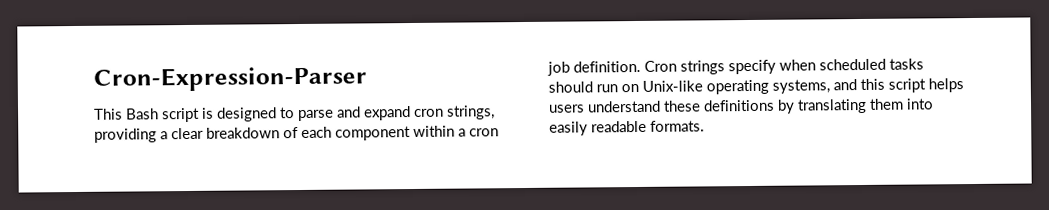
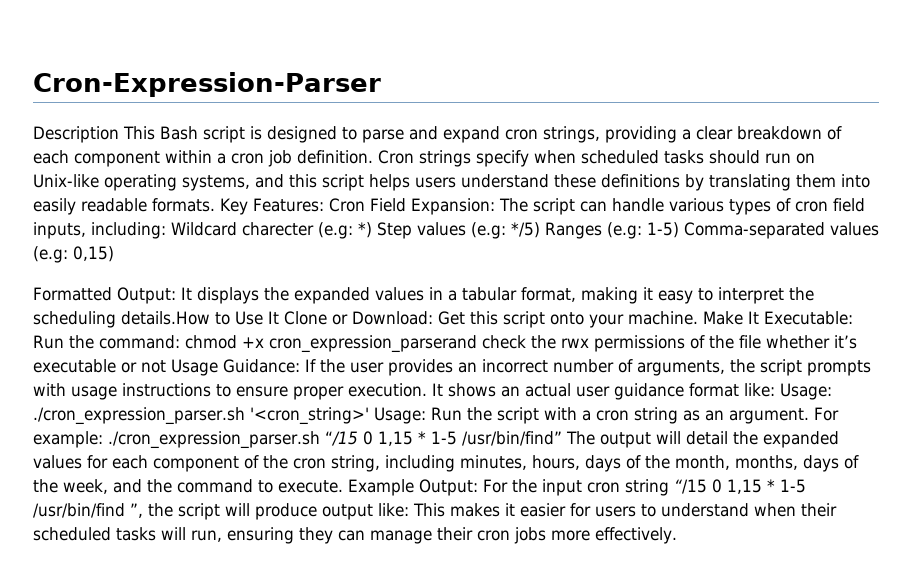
- This Bash script is designed to parse and expand cron strings, providing a clear breakdown of each component within a cron job definition.
+ Description This Bash script is designed to parse and expand cron strings, providing a clear breakdown of each component within a cron job definition.
+ Key Features: Cron Field Expansion: The script can handle various types of cron field inputs, including: Wildcard charecter (e.g: *) Step values (e.g: */5) Ranges (e.g: 1-5) Comma-separated values (e.g: 0,15)
+ Formatted Output: It displays the expanded values in a tabular format, making it easy to interpret the scheduling details.How to Use It Clone or Download: Get this script onto your machine. Make It Executable: Run the command: chmod +x cron_expression_parserand check the rwx permissions of the file whether it’s executable or not Usage Guidance: If the user provides an incorrect number of arguments, the script prompts with usage instructions to ensure proper execution. It shows an actual user guidance format like: Usage: ./cron_expression_parser.sh '<cron_string>' Usage: Run the script with a cron string as an argument. For example: ./cron_expression_parser.sh “/15 0 1,15 * 1-5 /usr/bin/find” The output will detail the expanded values for each component of the cron string, including minutes, hours, days of the month, months, days of the week, and the command to execute. Example Output: For the input cron string “/15 0 1,15 * 1-5 /usr/bin/find ”, the script will produce output like: This makes it easier for users to understand when their scheduled tasks will run, ensuring they can manage their cron jobs more effectively.

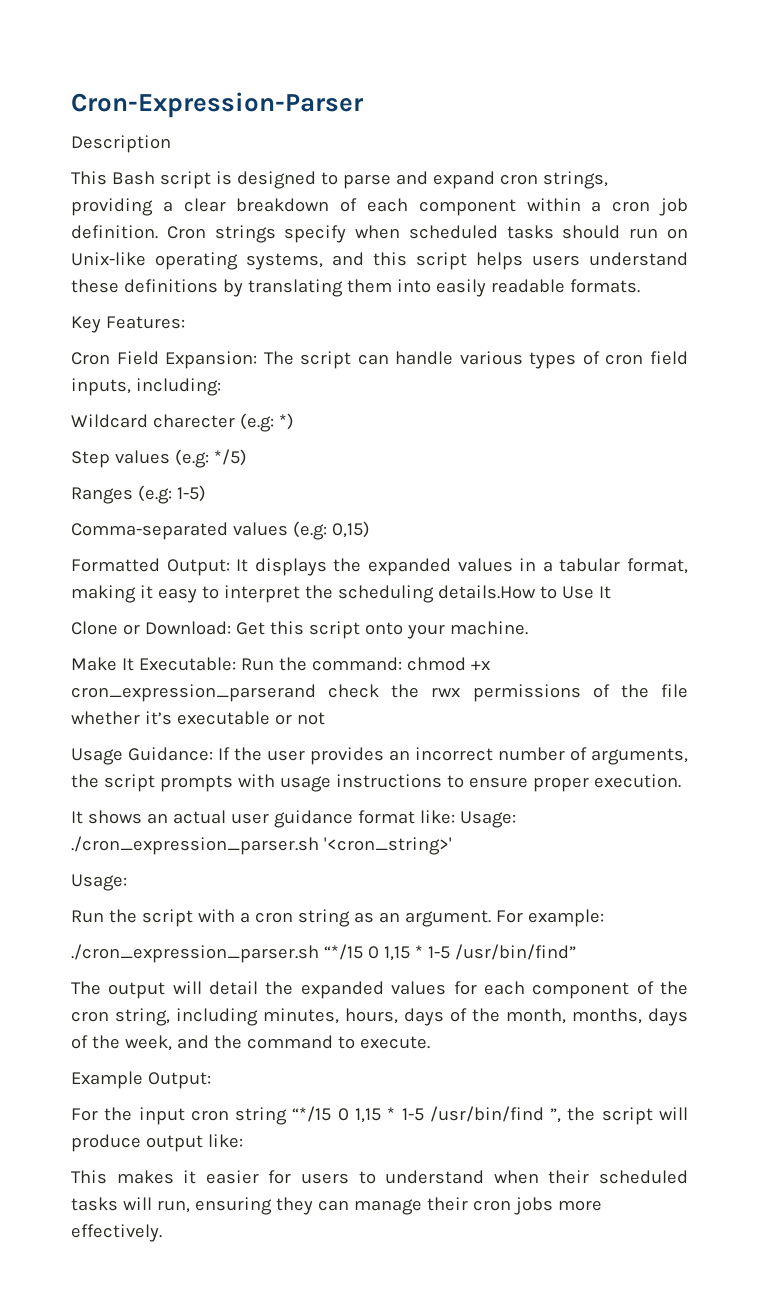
- Description This Bash script is designed to parse and expand cron strings, providing a clear breakdown of each component within a cron job definition.
+ Description
+ This Bash script is designed to parse and expand cron strings, providing a clear breakdown of each component within a cron job definition.
- Cron strings specify when scheduled tasks should run on Unix-like operating systems, and this script helps users understand these definitions by translating them into easily readable formats. Key Features: Cron Field Expansion: The script can handle various types of cron field inputs, including: Wildcard charecter (e.g: *) Step values (e.g: */5) Ranges (e.g: 1-5) Comma-separated values (e.g: 0,15)
+ Cron strings specify when scheduled tasks should run on Unix-like operating systems, and this script helps users understand these definitions by translating them into easily readable formats.
+ Key Features:
+ Cron Field Expansion: The script can handle various types of cron field inputs, including:
+ Wildcard charecter (e.g: *)
+ Step values (e.g: */5)
+ Ranges (e.g: 1-5)
+ Comma-separated values (e.g: 0,15)
- It displays the expanded values in a tabular format, making it easy to interpret the scheduling details.How to Use It Clone or Download:
+ It displays the expanded values in a tabular format, making it easy to interpret the scheduling details.How to Use It
+ Clone or Download:
- Get this script onto your machine. Make It Executable:
+ Get this script onto your machine.
+ Make It Executable:
- chmod +x cron_expression_parserand check the rwx permissions of the file whether it’s executable or not Usage Guidance:
+ chmod +x cron_expression_parserand check the rwx permissions of the file whether it’s executable or not
+ Usage Guidance:
- If the user provides an incorrect number of arguments, the script prompts with usage instructions to ensure proper execution. It shows an actual user guidance format like:
+ If the user provides an incorrect number of arguments, the script prompts with usage instructions to ensure proper execution.
+ It shows an actual user guidance format like:
- ./cron_expression_parser.sh '<cron_string>' Usage: Run the script with a cron string as an argument.
+ ./cron_expression_parser.sh '<cron_string>'
+ Usage:
+ Run the script with a cron string as an argument.
- For example: ./cron_expression_parser.sh “/15 0 1,15 * 1-5 /usr/bin/find” The output will detail the expanded values for each component of the cron string, including minutes, hours, days of the month, months, days of the week, and the command to execute. Example Output: For the input cron string “/15 0 1,15 * 1-5 /usr/bin/find ”, the script will produce output like: This makes it easier for users to understand when their scheduled tasks will run, ensuring they can manage their cron jobs more effectively.
+ For example:
+ ./cron_expression_parser.sh “*/15 0 1,15 * 1-5 /usr/bin/find”
+ The output will detail the expanded values for each component of the cron string, including minutes, hours, days of the month, months, days of the week, and the command to execute.
+ Example Output:
+ For the input cron string “*/15 0 1,15 * 1-5 /usr/bin/find ”, the script will produce output like:
+ This makes it easier for users to understand when their scheduled tasks will run, ensuring they can manage their cron jobs more effectively.

